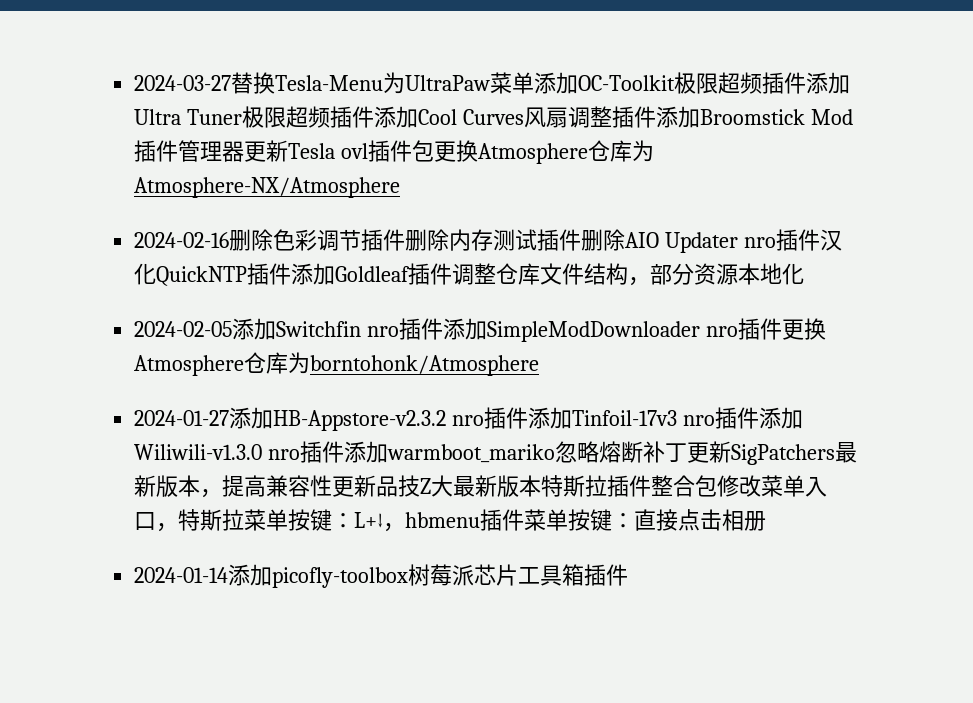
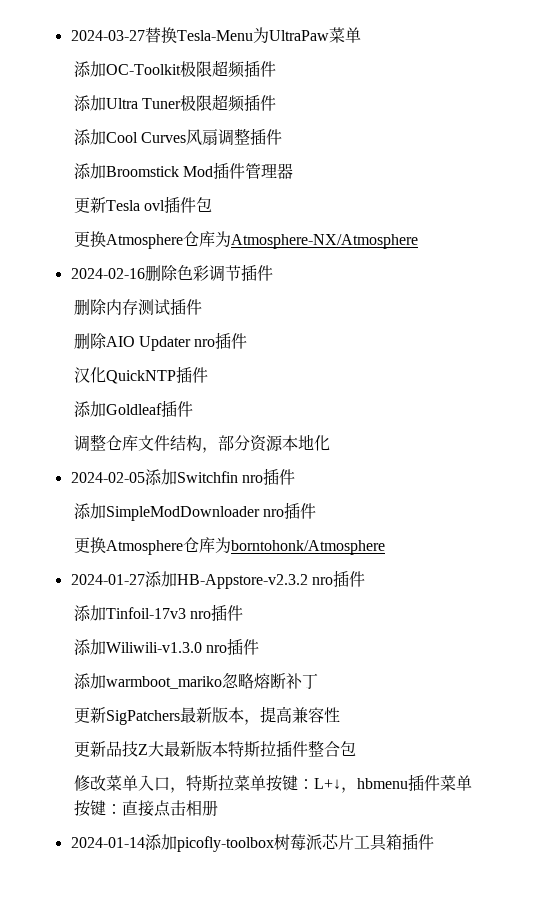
- 2024-03-27替换Tesla-Menu为UltraPaw菜单添加OC-Toolkit极限超频插件添加Ultra Tuner极限超频插件添加Cool Curves风扇调整插件添加Broomstick Mod插件管理器更新Tesla ovl插件包更换Atmosphere仓库为Atmosphere-NX/Atmosphere
+ 2024-03-27替换Tesla-Menu为UltraPaw菜单
+ 添加OC-Toolkit极限超频插件
+ 添加Ultra Tuner极限超频插件
+ 添加Cool Curves风扇调整插件
+ 添加Broomstick Mod插件管理器
+ 更新Tesla ovl插件包
+ 更换Atmosphere仓库为Atmosphere-NX/Atmosphere
- 2024-02-16删除色彩调节插件删除内存测试插件删除AIO Updater nro插件汉化QuickNTP插件添加Goldleaf插件调整仓库文件结构，部分资源本地化
+ 2024-02-16删除色彩调节插件
+ 删除内存测试插件
+ 删除AIO Updater nro插件
+ 汉化QuickNTP插件
+ 添加Goldleaf插件
+ 调整仓库文件结构，部分资源本地化
- 2024-02-05添加Switchfin nro插件添加SimpleModDownloader nro插件更换Atmosphere仓库为borntohonk/Atmosphere
+ 2024-02-05添加Switchfin nro插件
+ 添加SimpleModDownloader nro插件
+ 更换Atmosphere仓库为borntohonk/Atmosphere
- 2024-01-27添加HB-Appstore-v2.3.2 nro插件添加Tinfoil-17v3 nro插件添加Wiliwili-v1.3.0 nro插件添加warmboot_mariko忽略熔断补丁更新SigPatchers最新版本，提高兼容性更新品技Z大最新版本特斯拉插件整合包修改菜单入口，特斯拉菜单按键：L+↓，hbmenu插件菜单按键：直接点击相册
+ 2024-01-27添加HB-Appstore-v2.3.2 nro插件
+ 添加Tinfoil-17v3 nro插件
+ 添加Wiliwili-v1.3.0 nro插件
+ 添加warmboot_mariko忽略熔断补丁
+ 更新SigPatchers最新版本，提高兼容性
+ 更新品技Z大最新版本特斯拉插件整合包
+ 修改菜单入口，特斯拉菜单按键：L+↓，hbmenu插件菜单按键：直接点击相册

